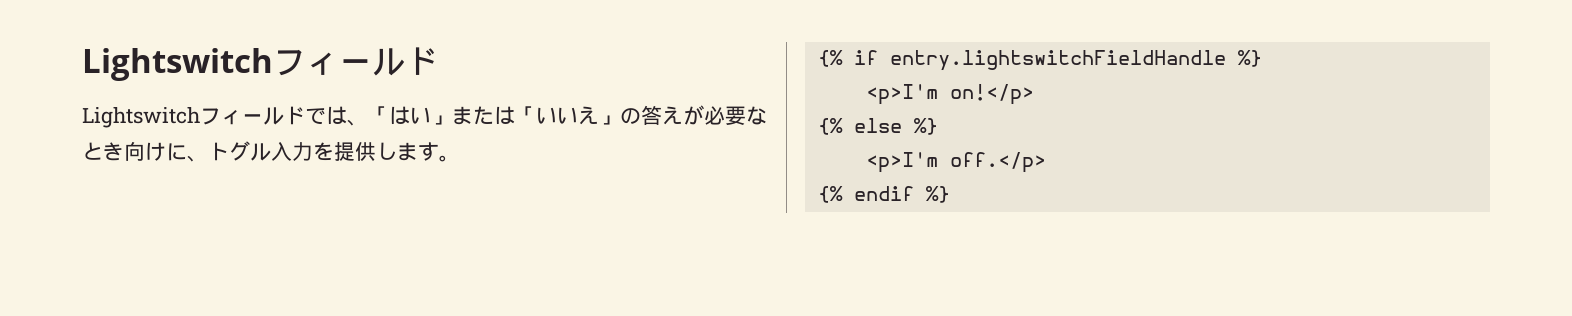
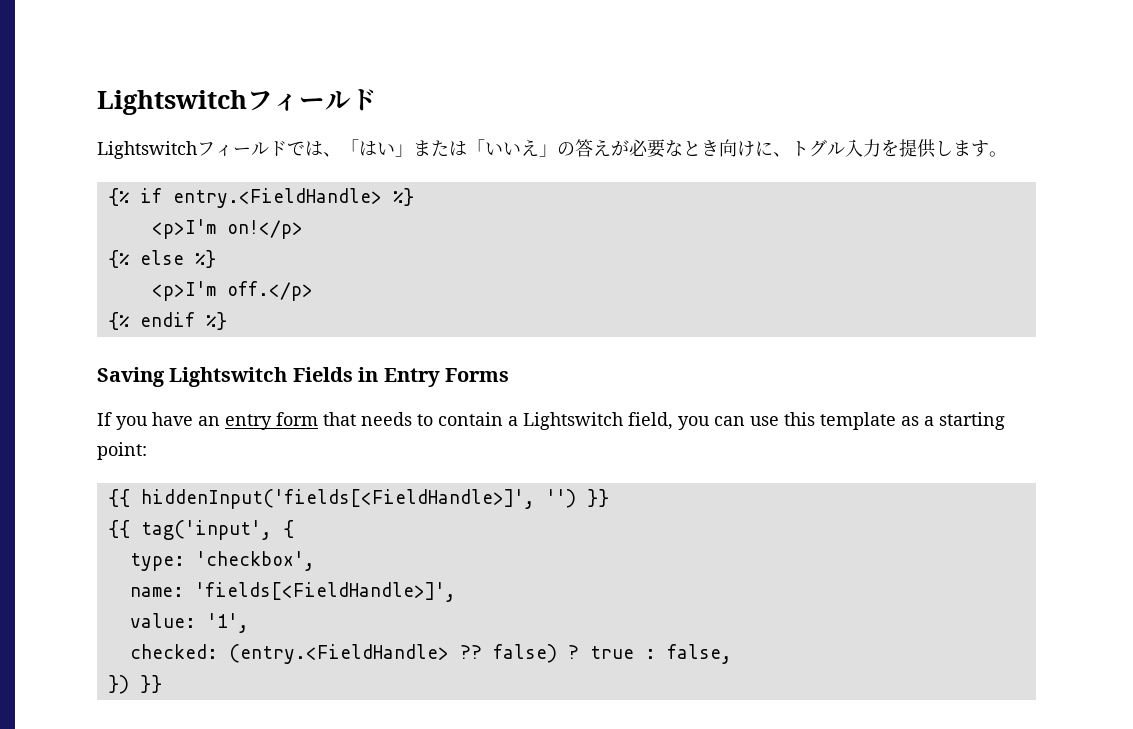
- {% if entry.lightswitchFieldHandle %}
+ {% if entry.<FieldHandle> %}
+ Saving Lightswitch Fields in Entry Forms
+ If you have an entry form that needs to contain a Lightswitch field, you can use this template as a starting point:
+ {{ hiddenInput('fields[<FieldHandle>]', '') }}
+ {{ tag('input', {
+ type: 'checkbox',
+ name: 'fields[<FieldHandle>]',
+ value: '1',
+ checked: (entry.<FieldHandle> ?? false) ? true : false,
+ }) }}

